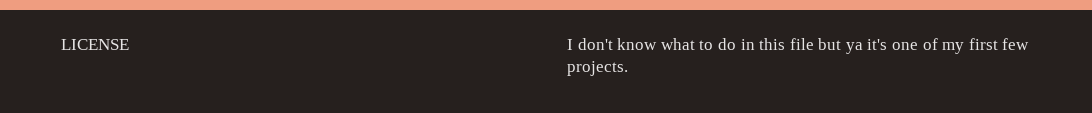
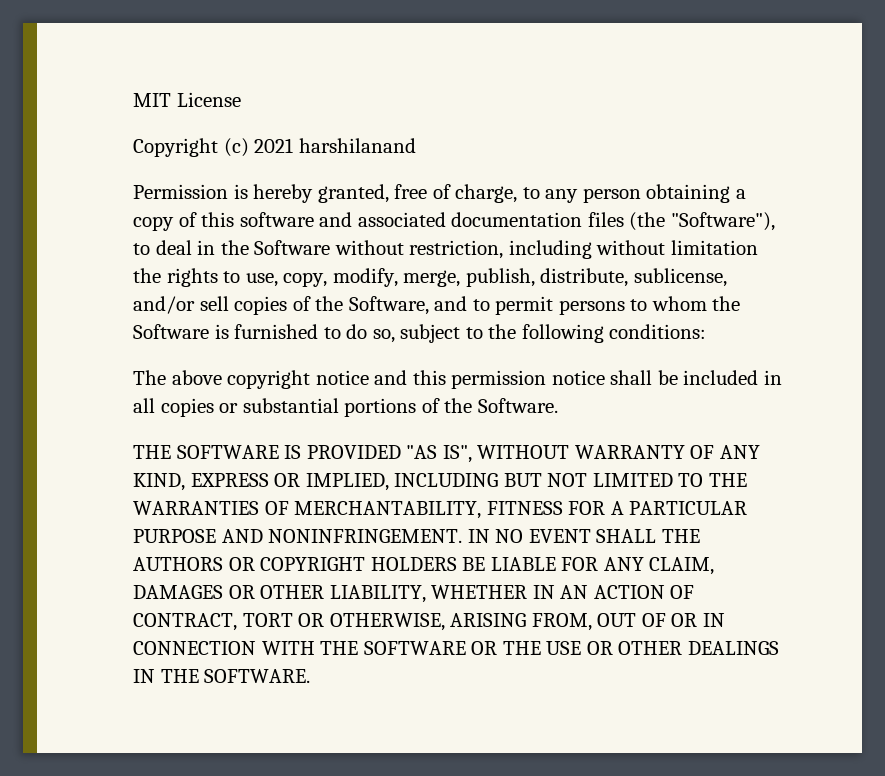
- LICENSE
- I don't know what to do in this file but ya it's one of my first few projects.
+ MIT License
+ Copyright (c) 2021 harshilanand
+ Permission is hereby granted, free of charge, to any person obtaining a copy of this software and associated documentation files (the "Software"), to deal in the Software without restriction, including without limitation the rights to use, copy, modify, merge, publish, distribute, sublicense, and/or sell copies of the Software, and to permit persons to whom the Software is furnished to do so, subject to the following conditions:
+ The above copyright notice and this permission notice shall be included in all copies or substantial portions of the Software.
+ THE SOFTWARE IS PROVIDED "AS IS", WITHOUT WARRANTY OF ANY KIND, EXPRESS OR IMPLIED, INCLUDING BUT NOT LIMITED TO THE WARRANTIES OF MERCHANTABILITY, FITNESS FOR A PARTICULAR PURPOSE AND NONINFRINGEMENT. IN NO EVENT SHALL THE AUTHORS OR COPYRIGHT HOLDERS BE LIABLE FOR ANY CLAIM, DAMAGES OR OTHER LIABILITY, WHETHER IN AN ACTION OF CONTRACT, TORT OR OTHERWISE, ARISING FROM, OUT OF OR IN CONNECTION WITH THE SOFTWARE OR THE USE OR OTHER DEALINGS IN THE SOFTWARE.

